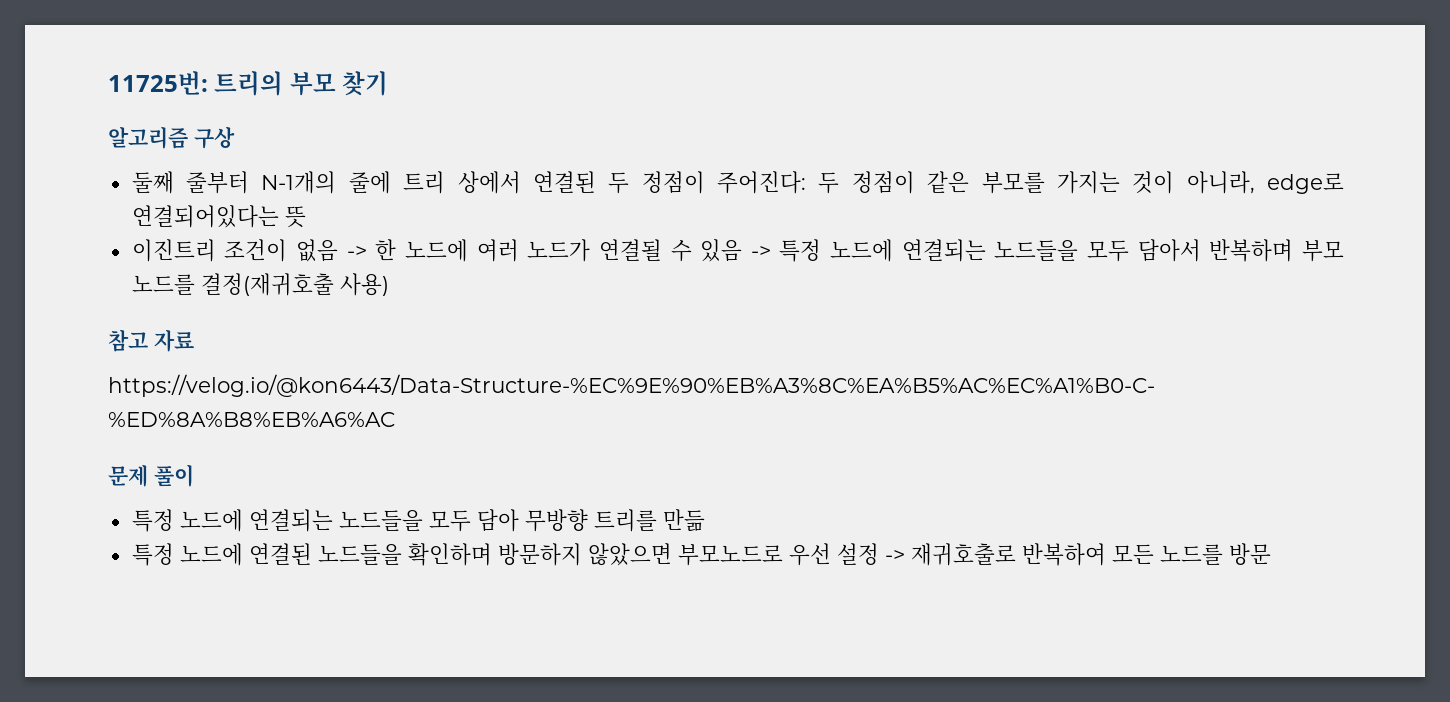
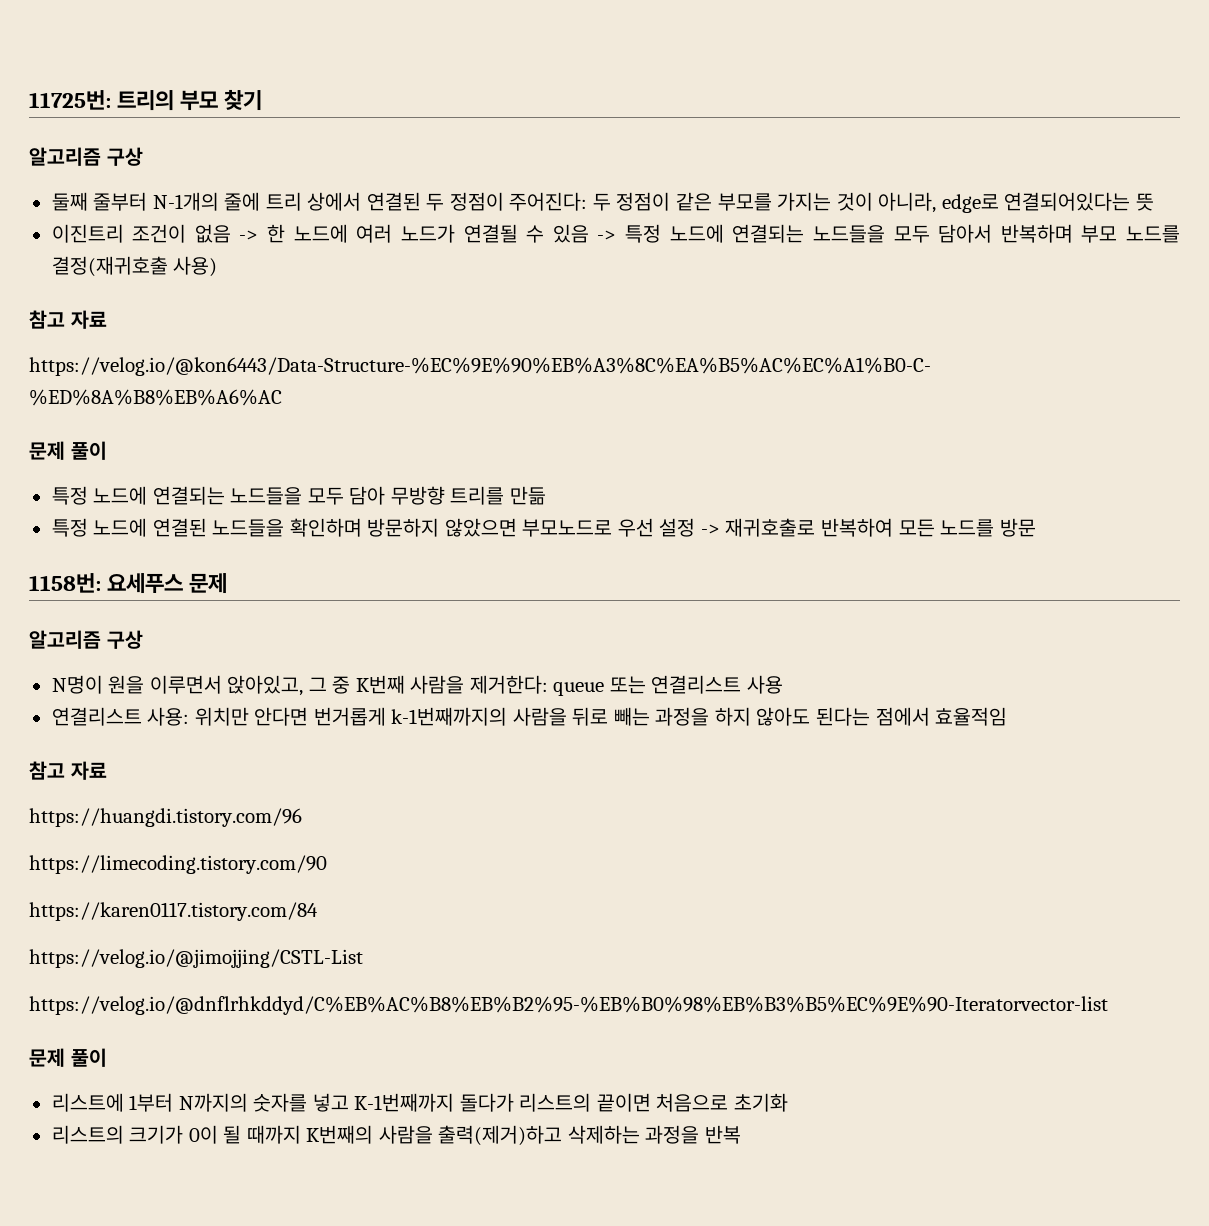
+ 1158번: 요세푸스 문제
+ 알고리즘 구상
+ N명이 원을 이루면서 앉아있고, 그 중 K번째 사람을 제거한다: queue 또는 연결리스트 사용
+ 연결리스트 사용: 위치만 안다면 번거롭게 k-1번째까지의 사람을 뒤로 빼는 과정을 하지 않아도 된다는 점에서 효율적임
+ 참고 자료
+ https://huangdi.tistory.com/96
+ https://limecoding.tistory.com/90
+ https://karen0117.tistory.com/84
+ https://velog.io/@jimojjing/CSTL-List
+ https://velog.io/@dnflrhkddyd/C%EB%AC%B8%EB%B2%95-%EB%B0%98%EB%B3%B5%EC%9E%90-Iteratorvector-list
+ 문제 풀이
+ 리스트에 1부터 N까지의 숫자를 넣고 K-1번째까지 돌다가 리스트의 끝이면 처음으로 초기화
+ 리스트의 크기가 0이 될 때까지 K번째의 사람을 출력(제거)하고 삭제하는 과정을 반복

